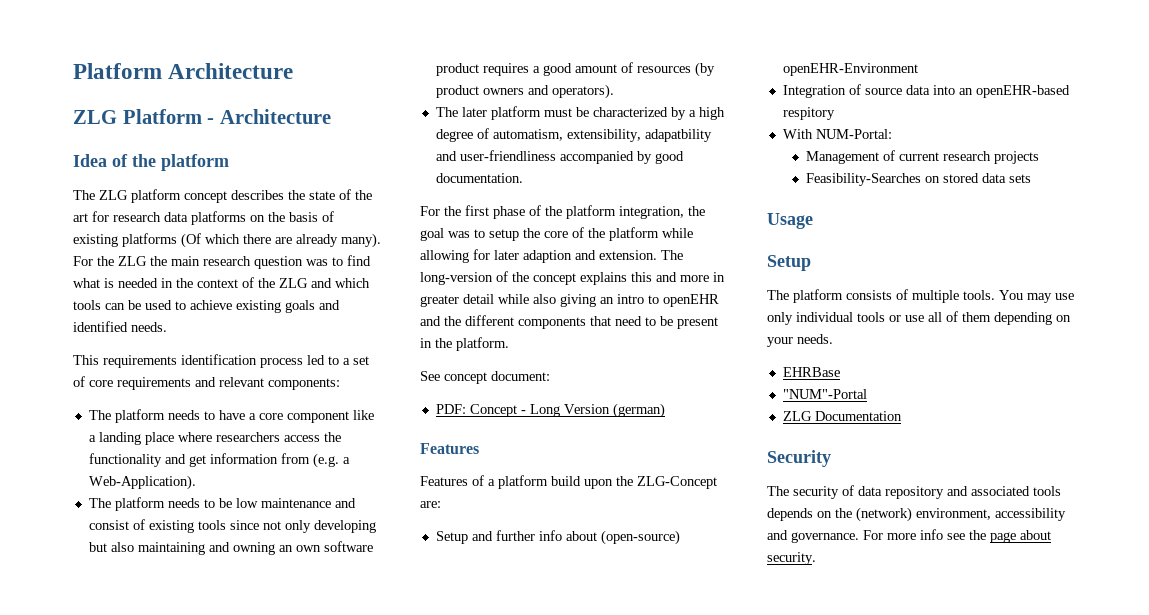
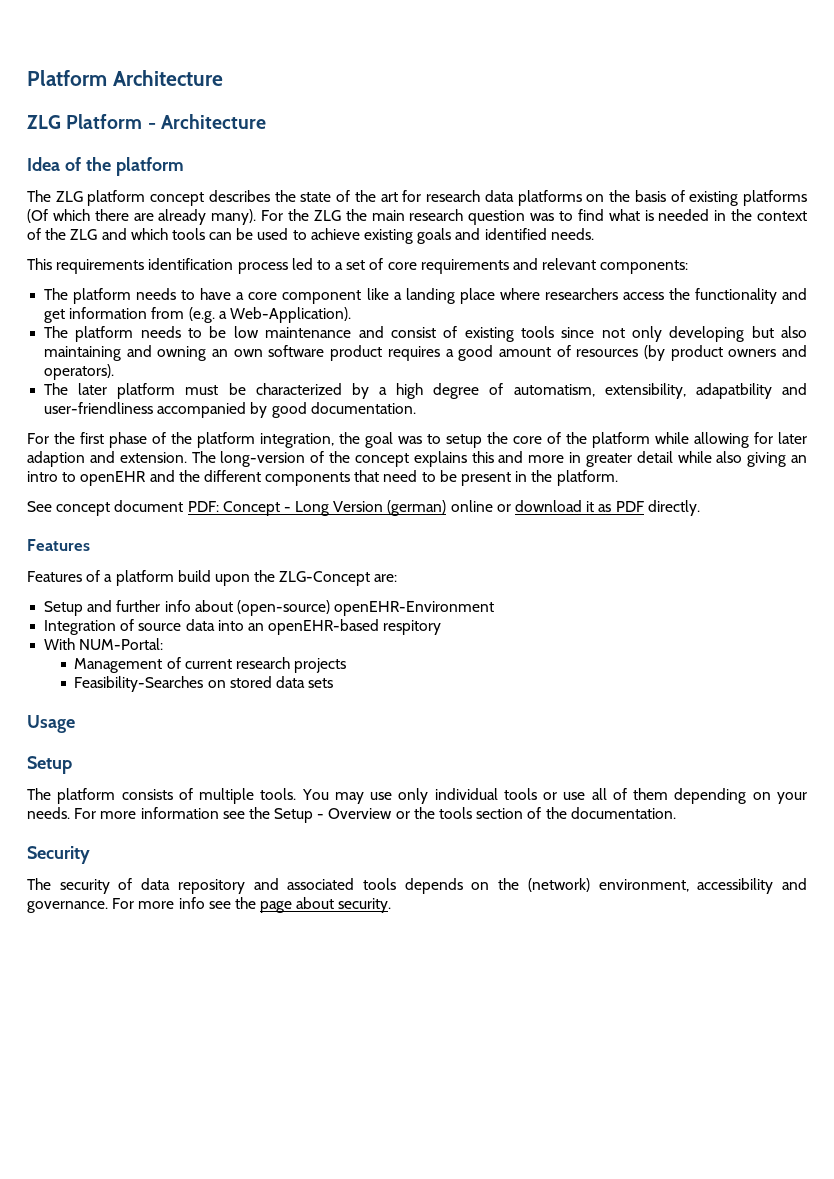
- See concept document:
- PDF: Concept - Long Version (german)
+ See concept document PDF: Concept - Long Version (german) online or download it as PDF directly.
- You may use only individual tools or use all of them depending on your needs.
- EHRBase
- "NUM"-Portal
- ZLG Documentation
+ You may use only individual tools or use all of them depending on your needs. For more information see the Setup - Overview or the tools section of the documentation.

